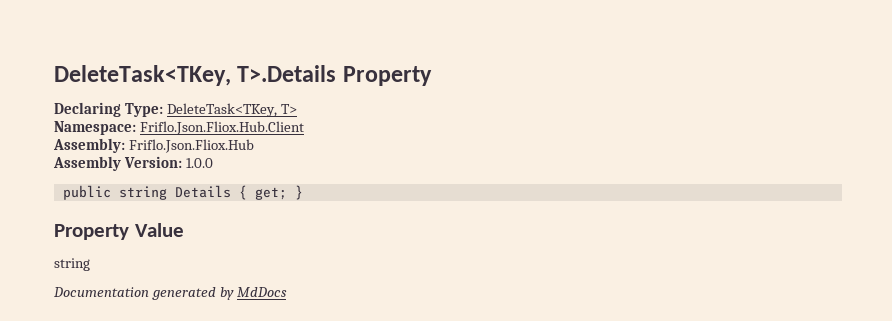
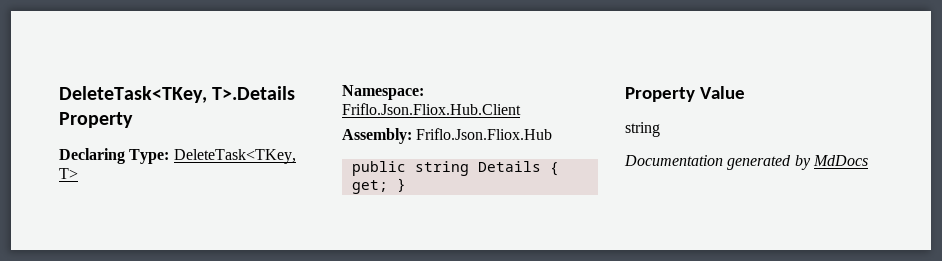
- Assembly Version: 1.0.0

